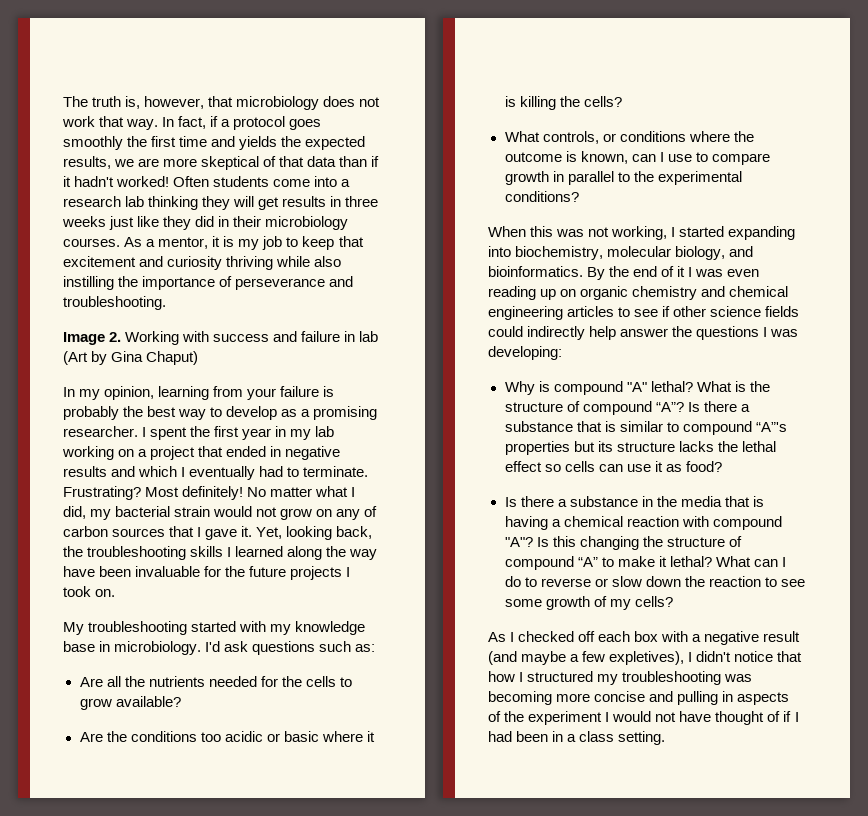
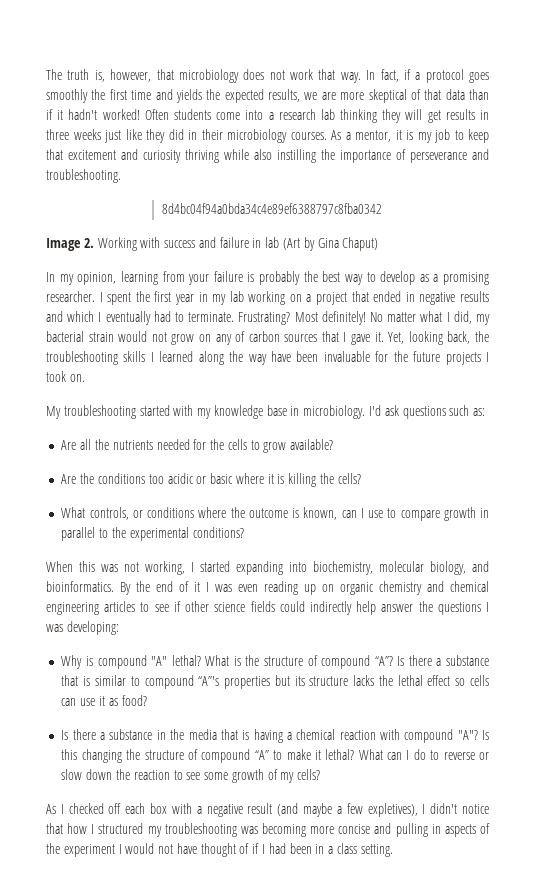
+ 8d4bc04f94a0bda34c4e89ef6388797c8fba0342

